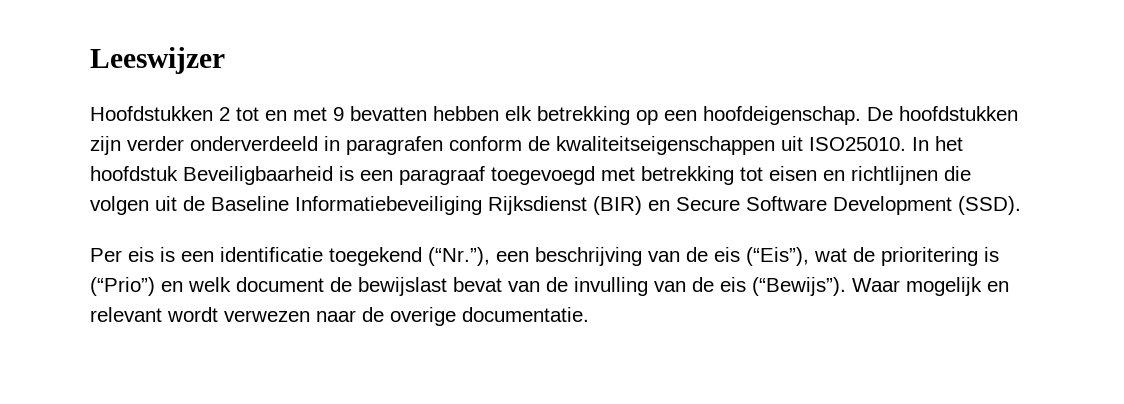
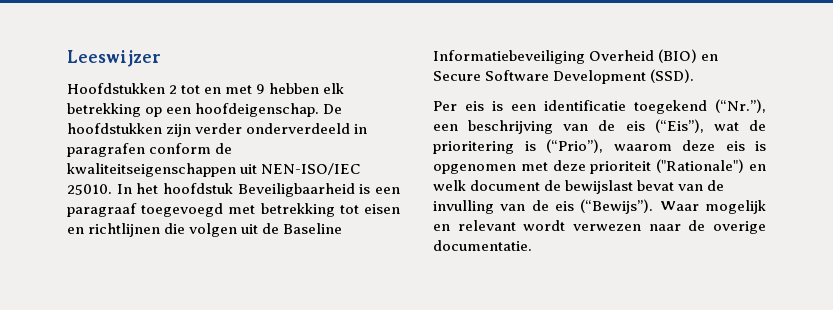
- Hoofdstukken 2 tot en met 9 bevatten hebben elk betrekking op een hoofdeigenschap.
+ Hoofdstukken 2 tot en met 9 hebben elk betrekking op een hoofdeigenschap.
- De hoofdstukken zijn verder onderverdeeld in paragrafen conform de kwaliteitseigenschappen uit ISO25010.
+ De hoofdstukken zijn verder onderverdeeld in paragrafen conform de kwaliteitseigenschappen uit NEN-ISO/IEC 25010.
- In het hoofdstuk Beveiligbaarheid is een paragraaf toegevoegd met betrekking tot eisen en richtlijnen die volgen uit de Baseline Informatiebeveiliging Rijksdienst (BIR) en Secure Software Development (SSD).
+ In het hoofdstuk Beveiligbaarheid is een paragraaf toegevoegd met betrekking tot eisen en richtlijnen die volgen uit de Baseline Informatiebeveiliging Overheid (BIO) en Secure Software Development (SSD).
- Per eis is een identificatie toegekend (“Nr.”), een beschrijving van de eis (“Eis”), wat de prioritering is (“Prio”) en welk document de bewijslast bevat van de invulling van de eis (“Bewijs”).
+ Per eis is een identificatie toegekend (“Nr.”), een beschrijving van de eis (“Eis”), wat de prioritering is (“Prio”), waarom deze eis is opgenomen met deze prioriteit ("Rationale") en welk document de bewijslast bevat van de invulling van de eis (“Bewijs”).

